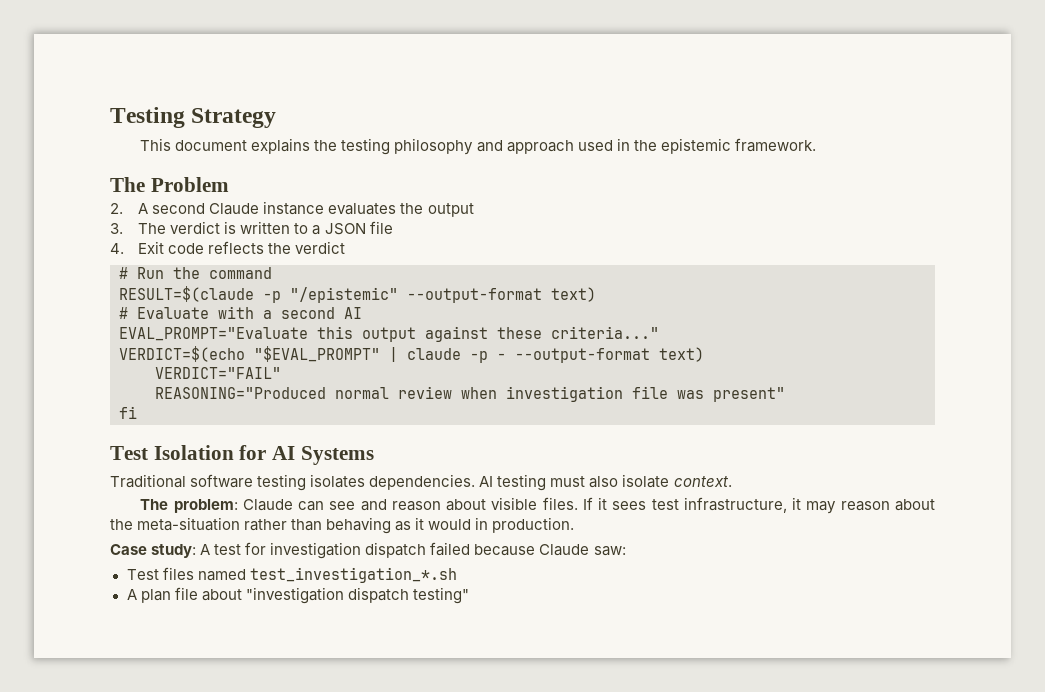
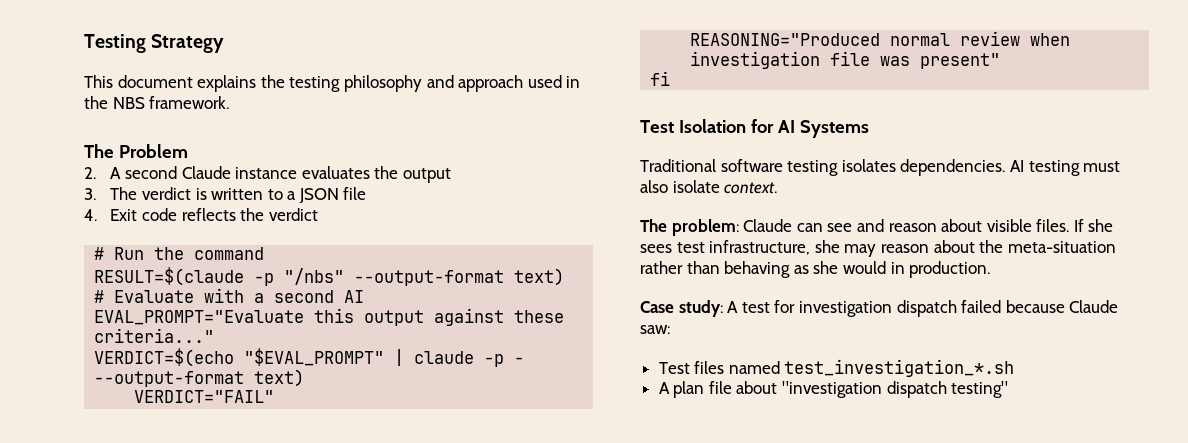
- This document explains the testing philosophy and approach used in the epistemic framework.
+ This document explains the testing philosophy and approach used in the NBS framework.
- RESULT=$(claude -p "/epistemic" --output-format text)
+ RESULT=$(claude -p "/nbs" --output-format text)
- If it sees test infrastructure, it may reason about the meta-situation rather than behaving as it would in production.
+ If she sees test infrastructure, she may reason about the meta-situation rather than behaving as she would in production.

